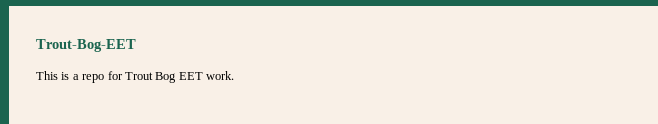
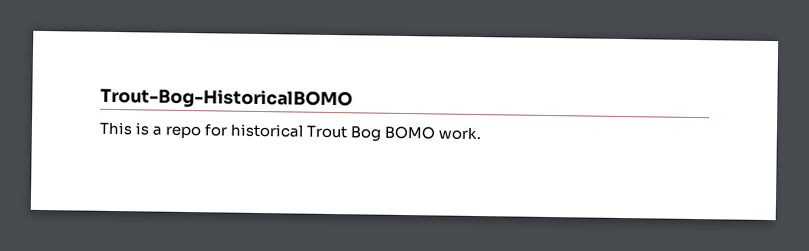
- Trout-Bog-EET
+ Trout-Bog-HistoricalBOMO
- This is a repo for Trout Bog EET work.
+ This is a repo for historical Trout Bog BOMO work.

